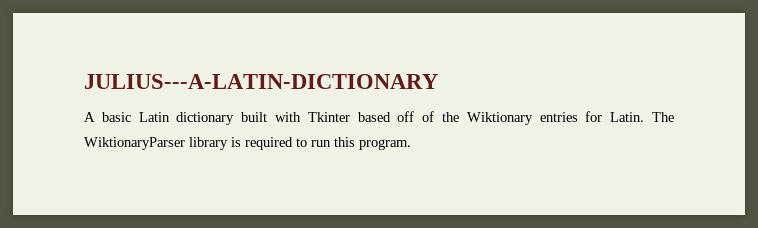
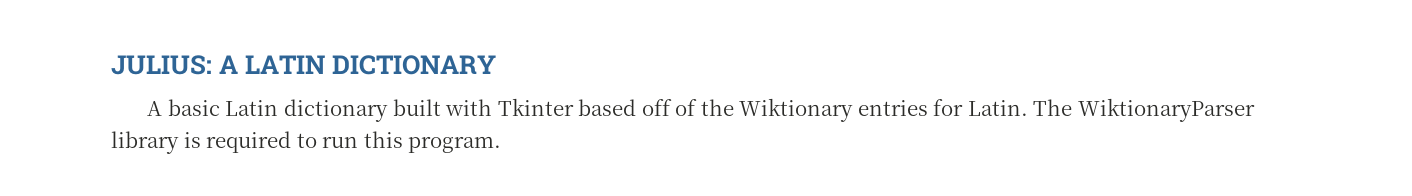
- JULIUS---A-LATIN-DICTIONARY
+ JULIUS: A LATIN DICTIONARY

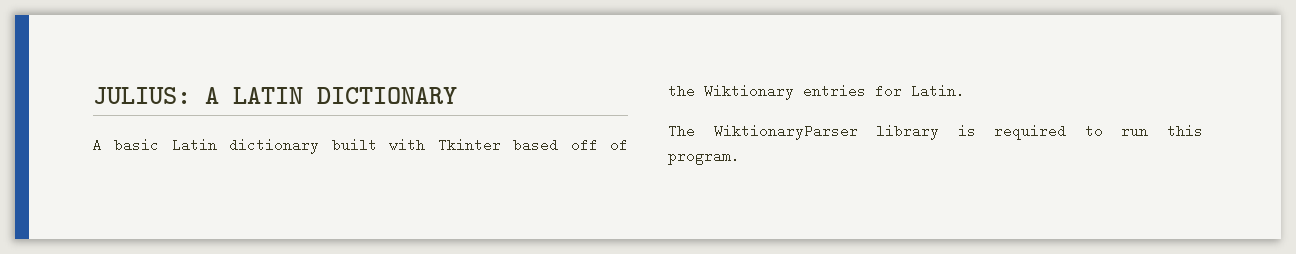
- A basic Latin dictionary built with Tkinter based off of the Wiktionary entries for Latin. The WiktionaryParser library is required to run this program.
+ A basic Latin dictionary built with Tkinter based off of the Wiktionary entries for Latin.
+ The WiktionaryParser library is required to run this program.

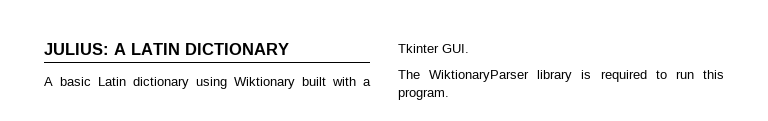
- A basic Latin dictionary built with Tkinter based off of the Wiktionary entries for Latin.
+ A basic Latin dictionary using Wiktionary built with a Tkinter GUI.

